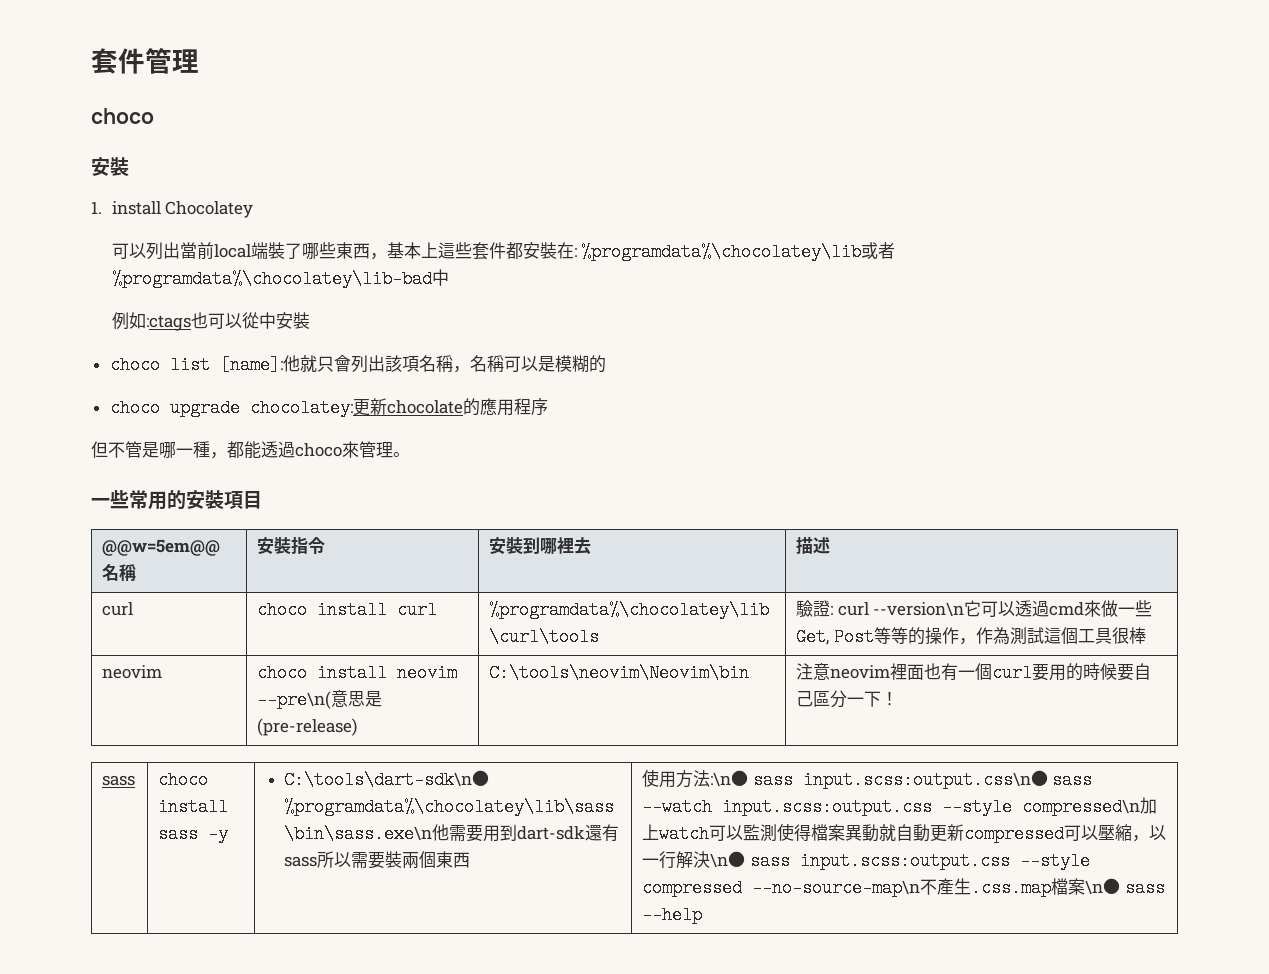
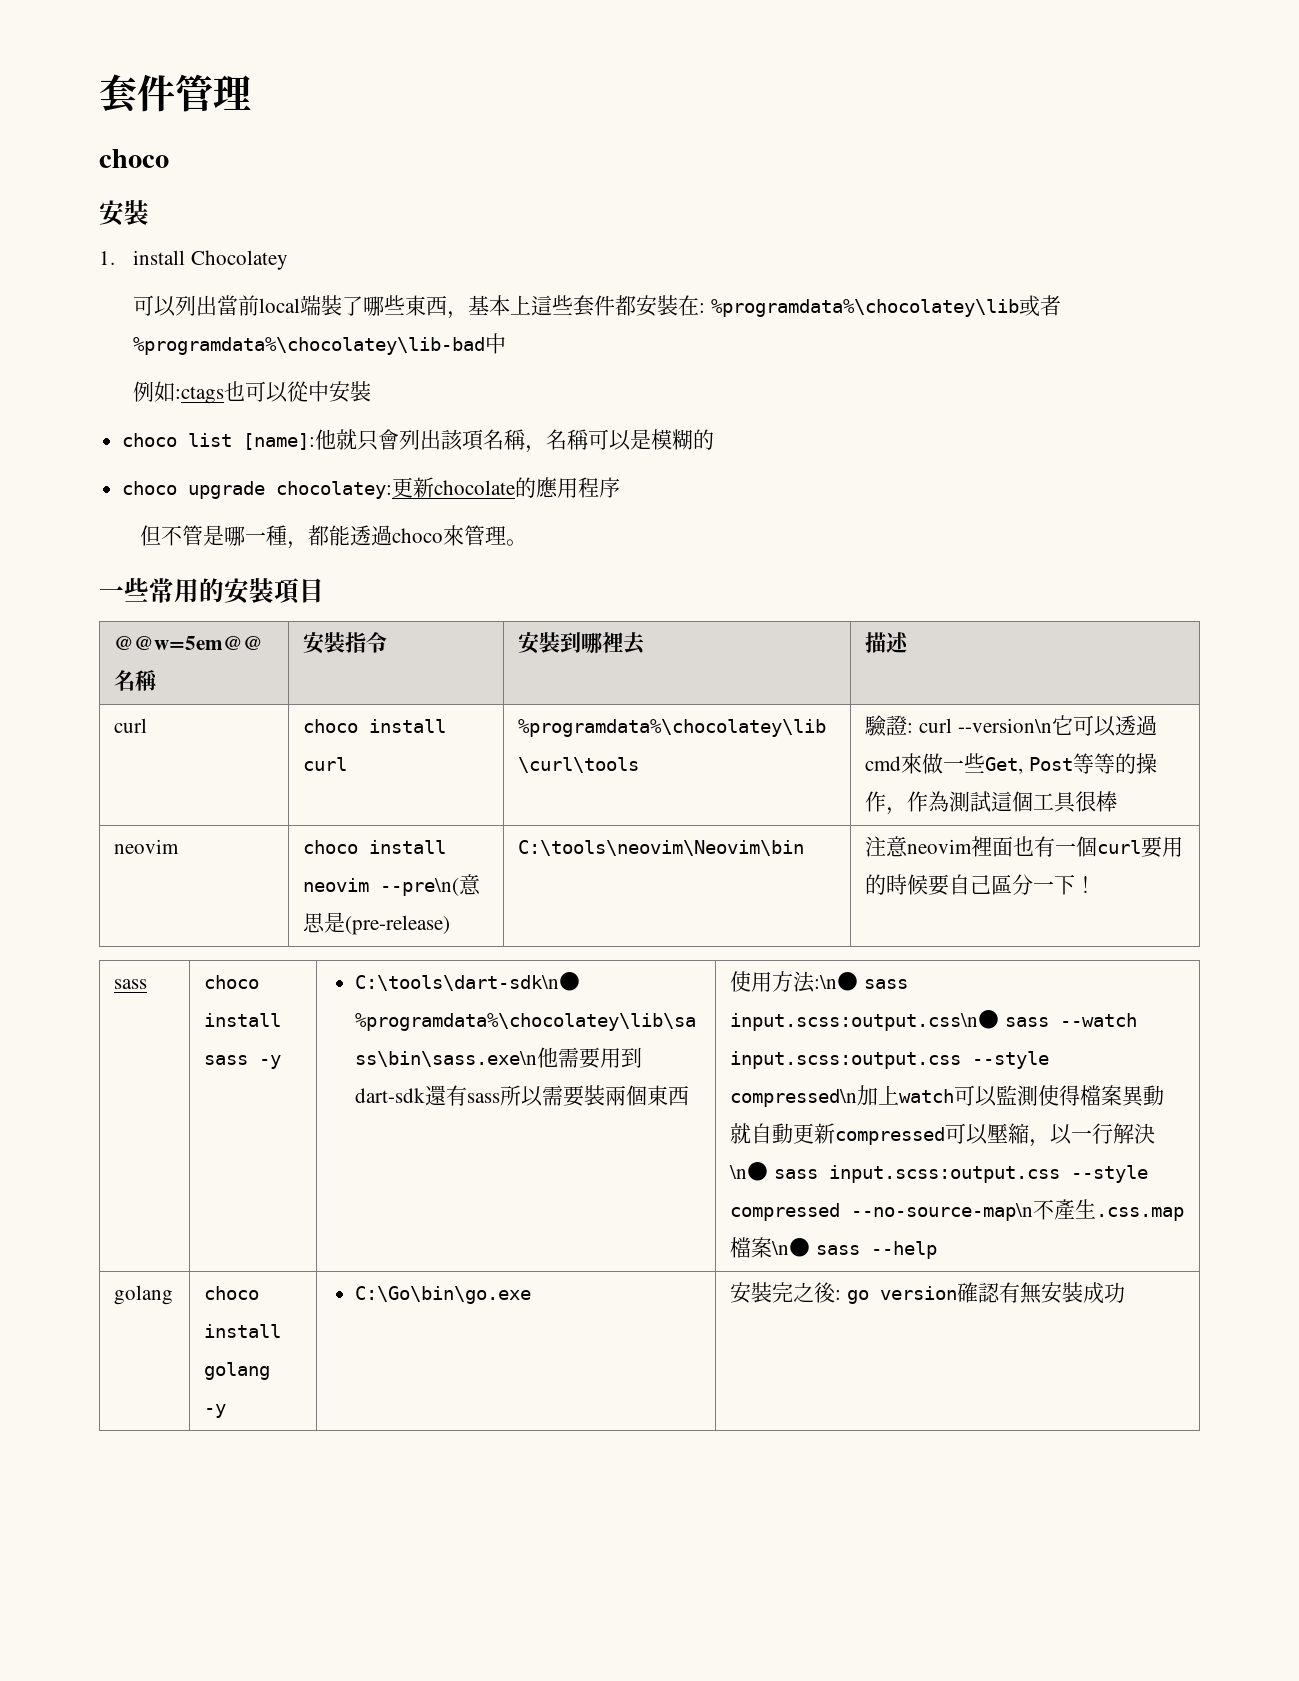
+ golang | choco install golang -y | C:\Go\bin\go.exe | 安裝完之後: go version確認有無安裝成功

